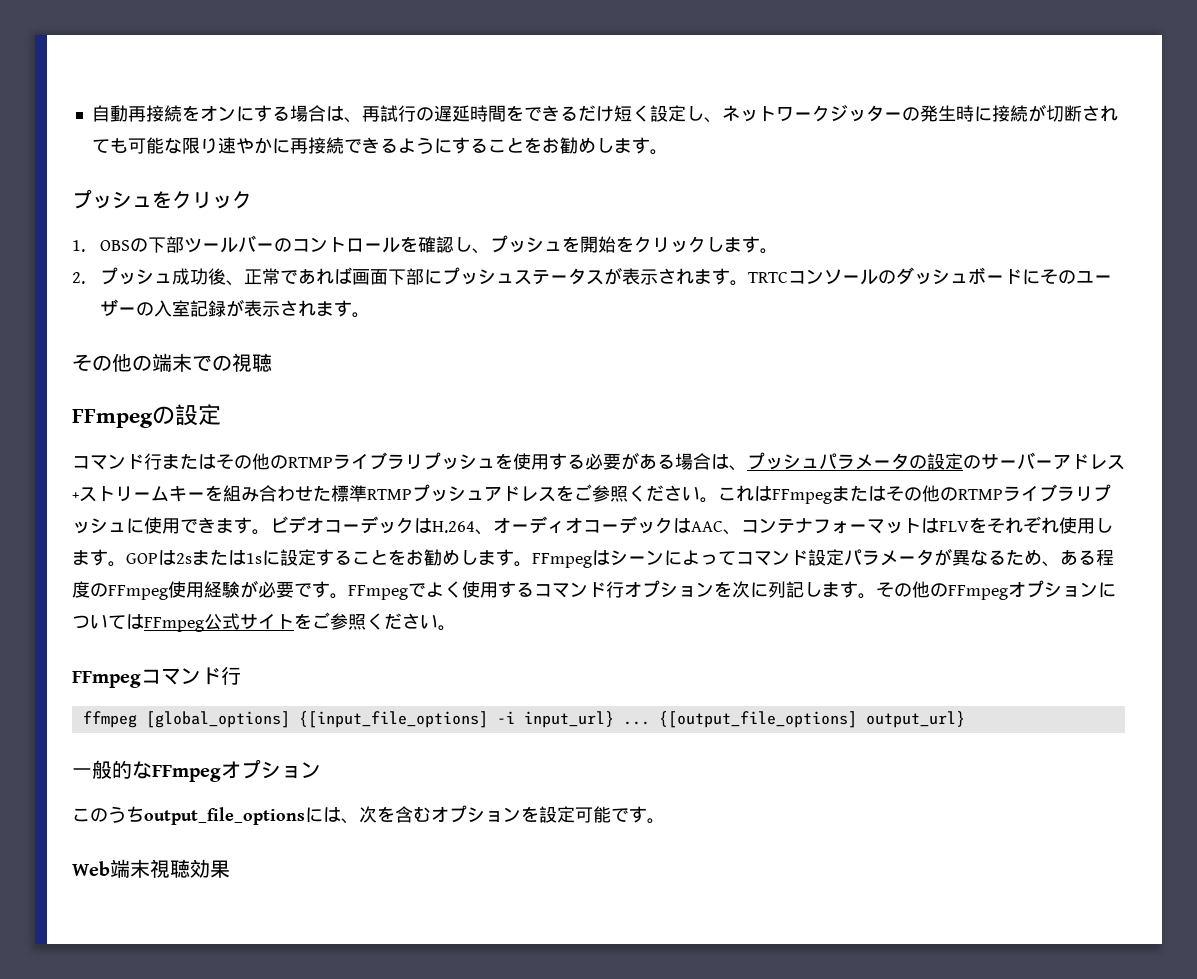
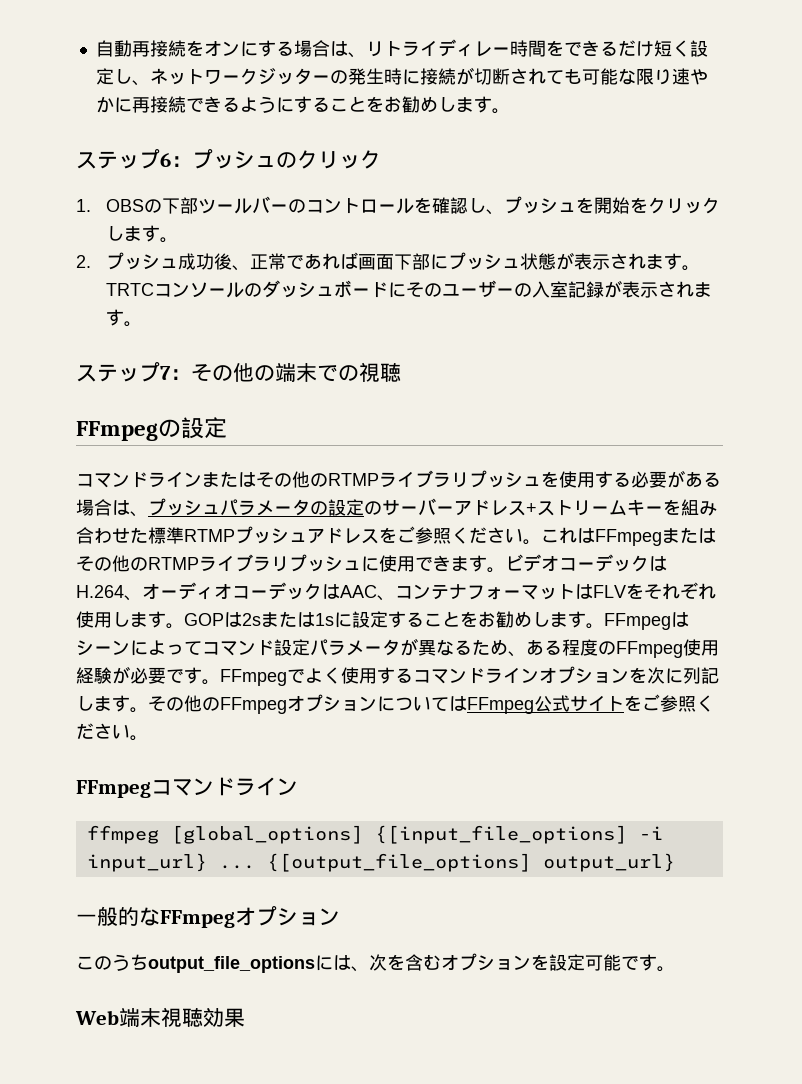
- 自動再接続をオンにする場合は、再試行の遅延時間をできるだけ短く設定し、ネットワークジッターの発生時に接続が切断されても可能な限り速やかに再接続できるようにすることをお勧めします。
+ 自動再接続をオンにする場合は、リトライディレー時間をできるだけ短く設定し、ネットワークジッターの発生時に接続が切断されても可能な限り速やかに再接続できるようにすることをお勧めします。
- プッシュをクリック
+ ステップ6：プッシュのクリック
- 2.プッシュ成功後、正常であれば画面下部にプッシュステータスが表示されます。
+ 2.プッシュ成功後、正常であれば画面下部にプッシュ状態が表示されます。
- その他の端末での視聴
+ ステップ7：その他の端末での視聴
- コマンド行またはその他のRTMPライブラリプッシュを使用する必要がある場合は、プッシュパラメータの設定のサーバーアドレス+ストリームキーを組み合わせた標準RTMPプッシュアドレスをご参照ください。
+ コマンドラインまたはその他のRTMPライブラリプッシュを使用する必要がある場合は、プッシュパラメータの設定のサーバーアドレス+ストリームキーを組み合わせた標準RTMPプッシュアドレスをご参照ください。
- FFmpegでよく使用するコマンド行オプションを次に列記します。
+ FFmpegでよく使用するコマンドラインオプションを次に列記します。
- FFmpegコマンド行
+ FFmpegコマンドライン

